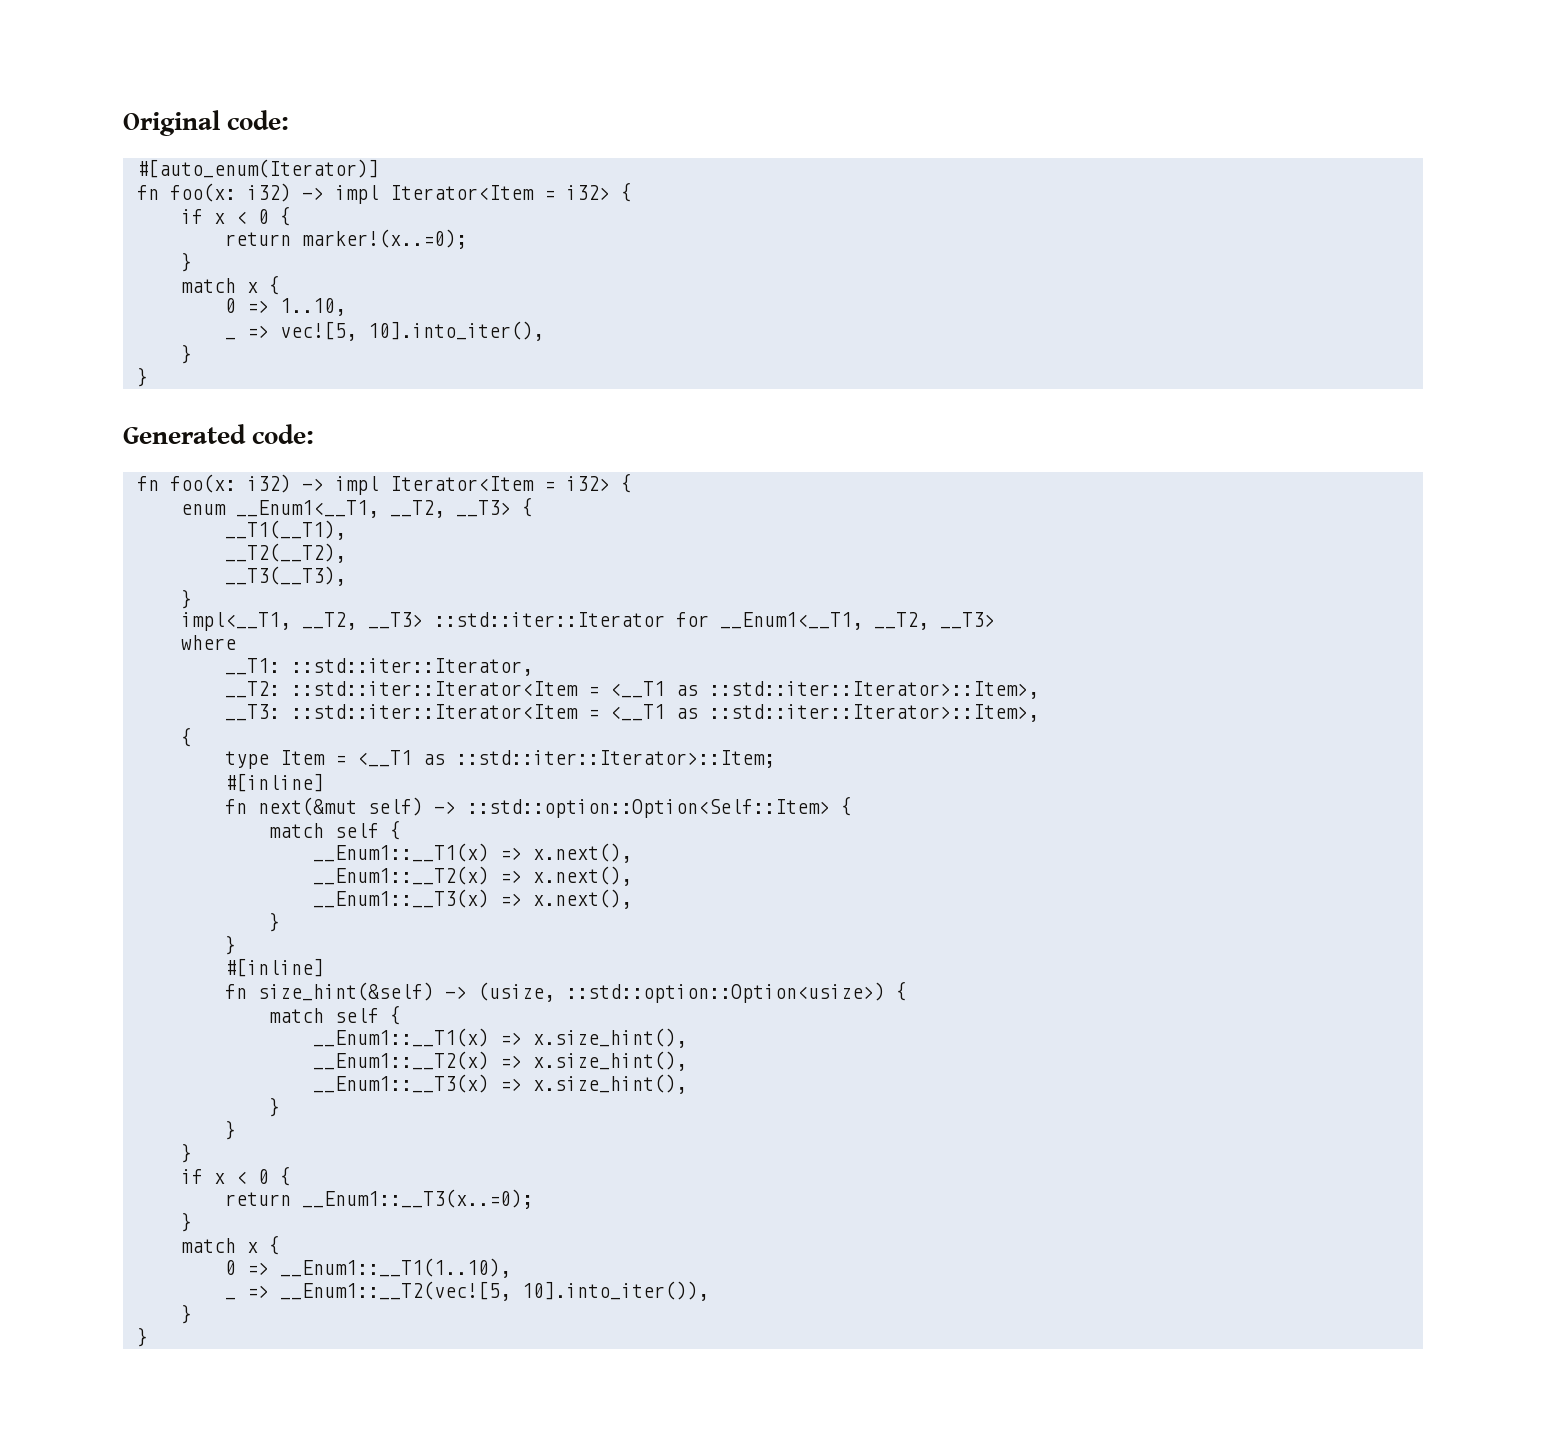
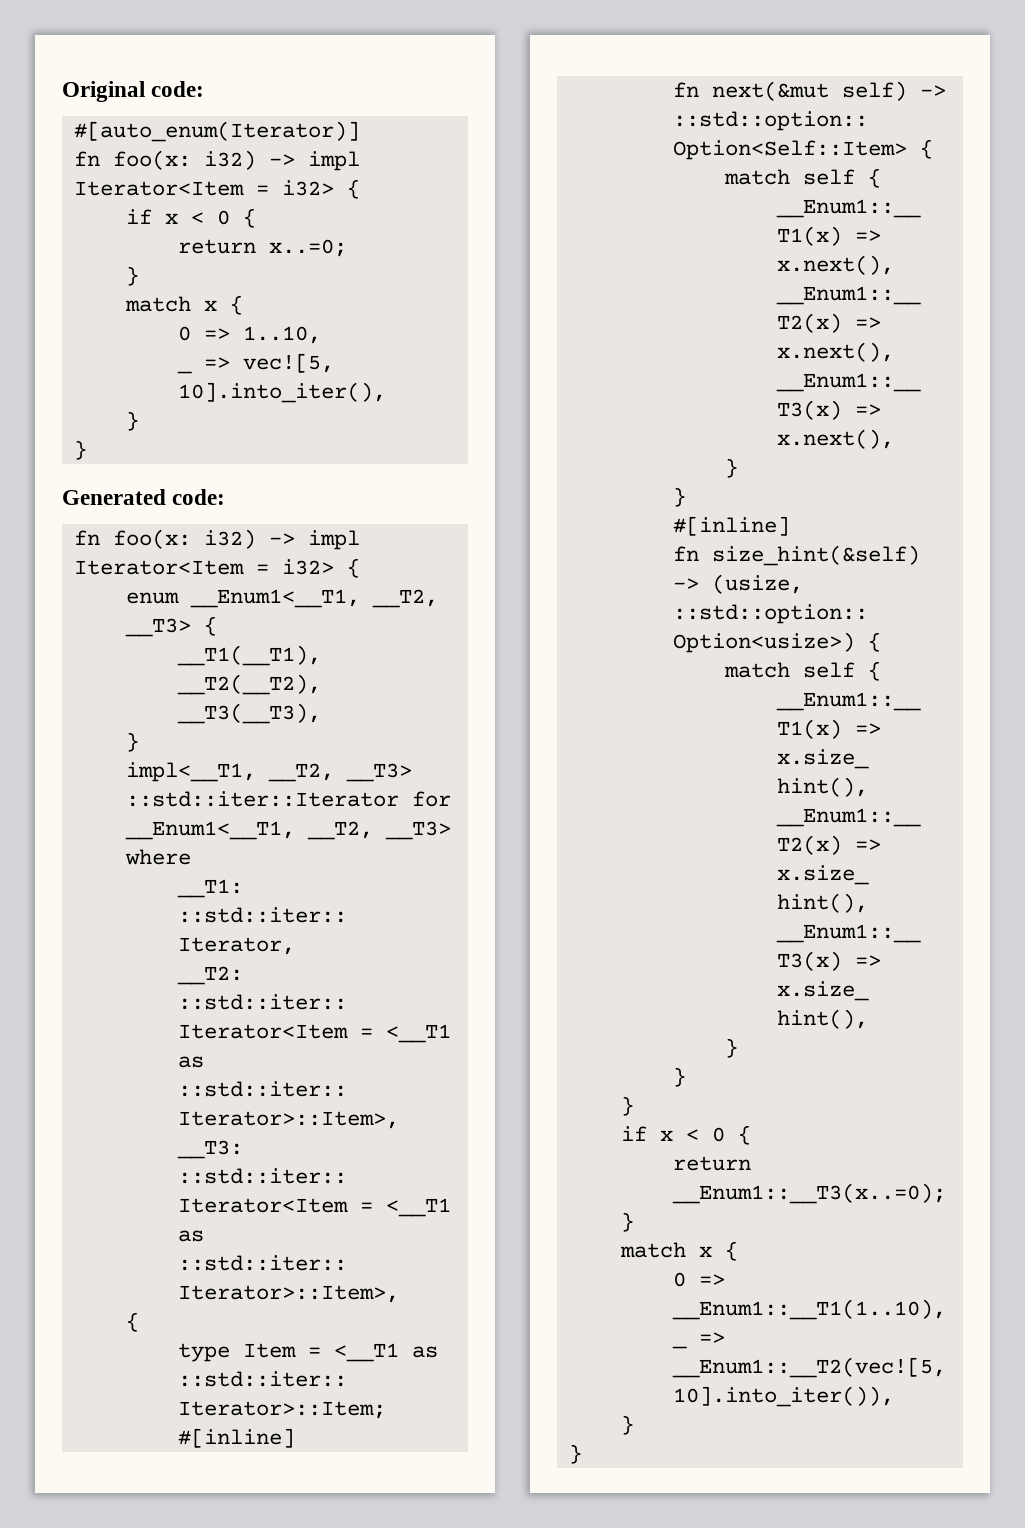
- return marker!(x..=0);
+ return x..=0;

